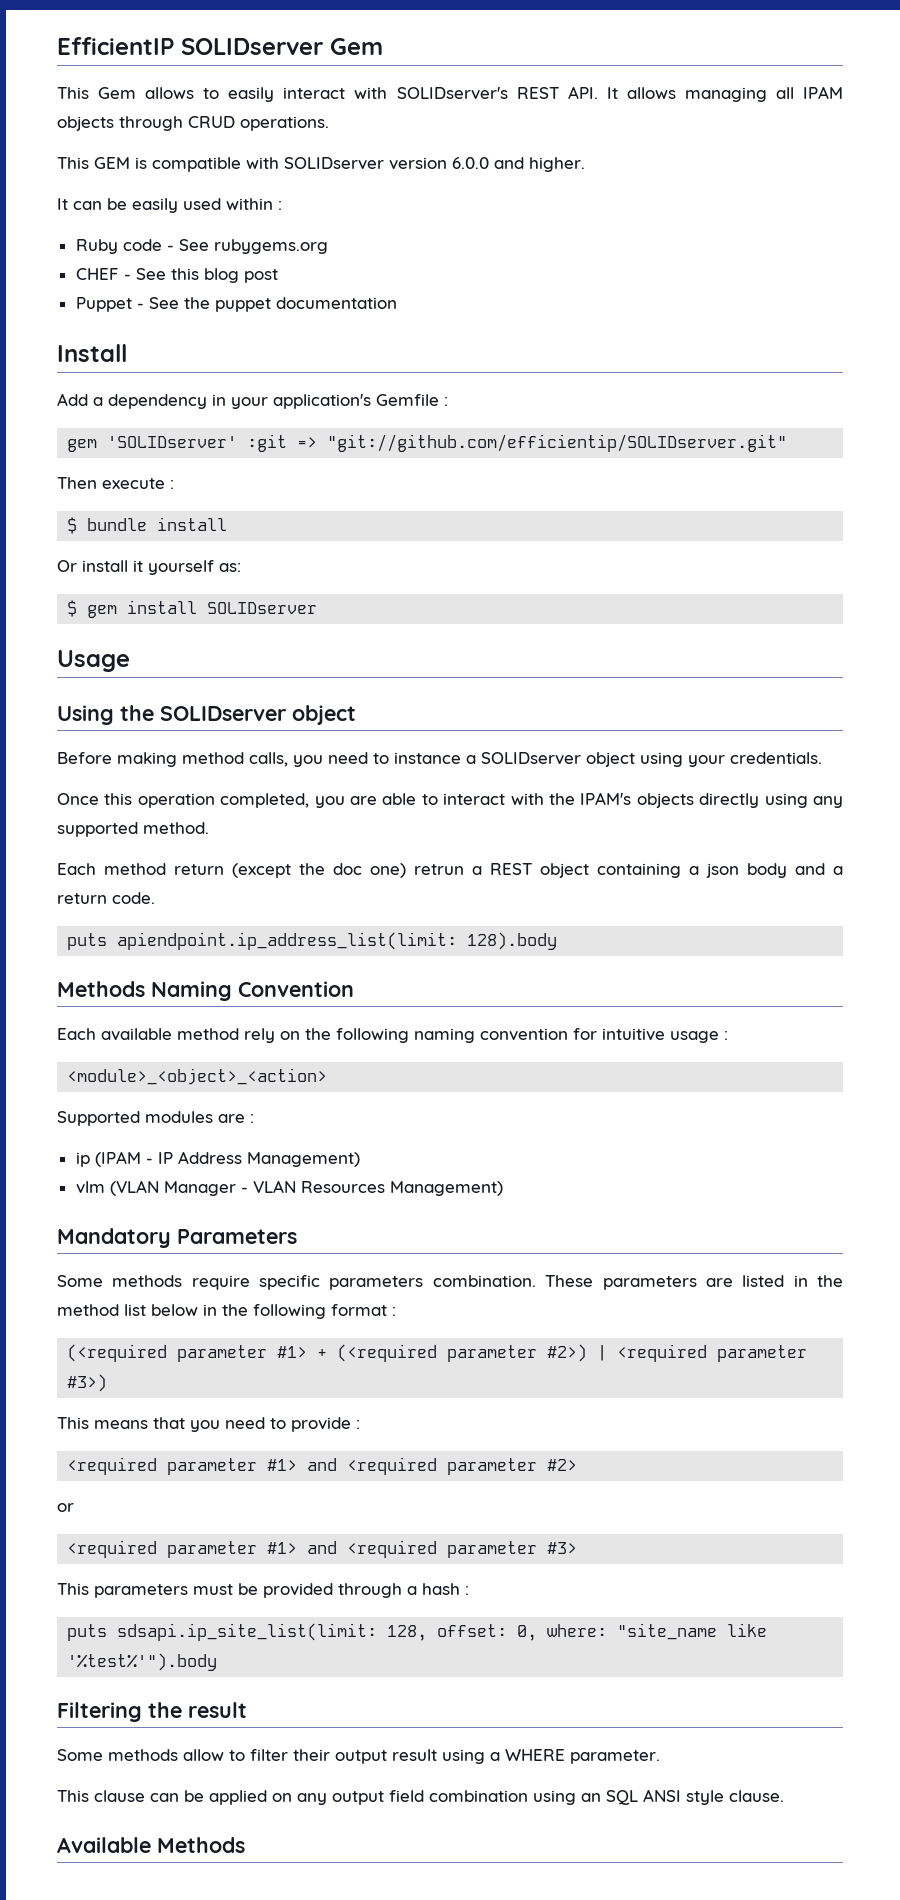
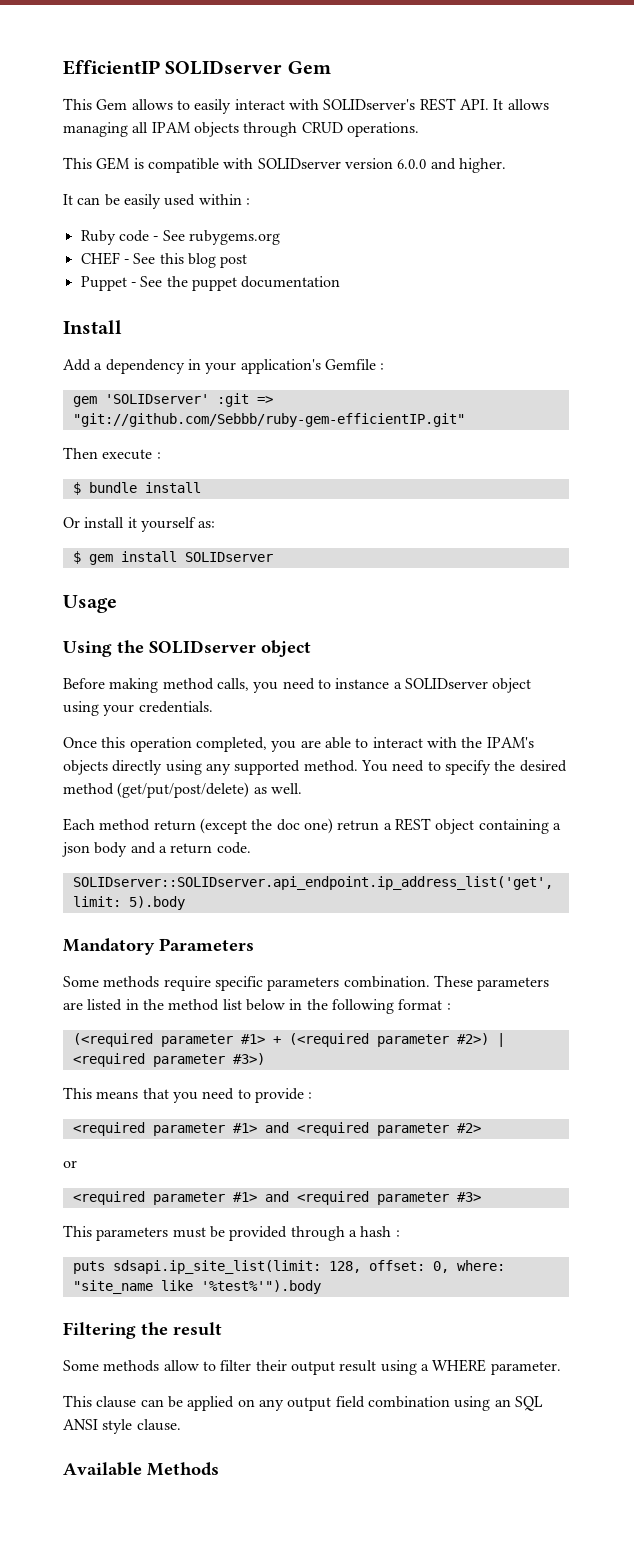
- gem 'SOLIDserver' :git => "git://github.com/efficientip/SOLIDserver.git"
+ gem 'SOLIDserver' :git => "git://github.com/Sebbb/ruby-gem-efficientIP.git"
+ You need to specify the desired method (get/put/post/delete) as well.
- puts apiendpoint.ip_address_list(limit: 128).body
- Methods Naming Convention
- Each available method rely on the following naming convention for intuitive usage :
- <module>_<object>_<action>
- Supported modules are :
- ip (IPAM - IP Address Management)
- vlm (VLAN Manager - VLAN Resources Management)
+ SOLIDserver::SOLIDserver.api_endpoint.ip_address_list('get', limit: 5).body

